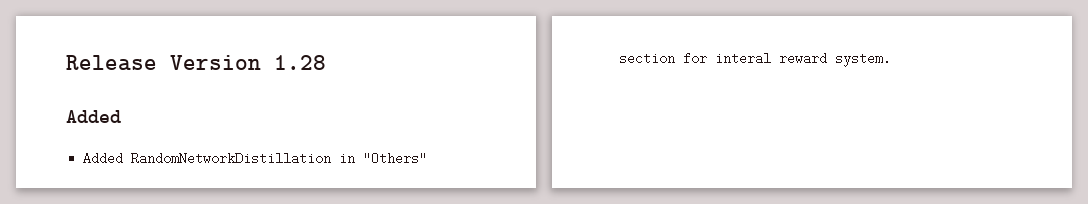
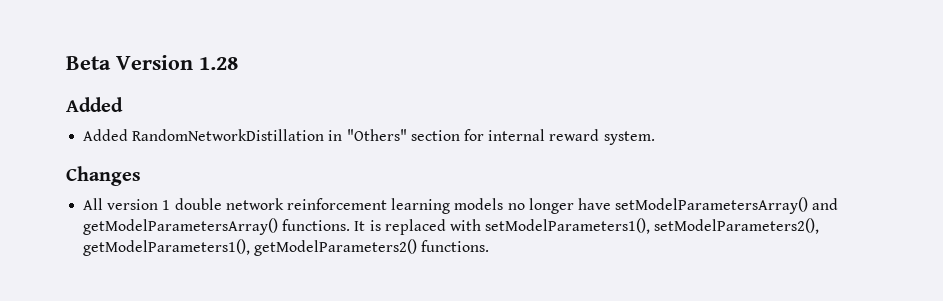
- Release Version 1.28
+ Beta Version 1.28
- Added RandomNetworkDistillation in "Others" section for interal reward system.
+ Added RandomNetworkDistillation in "Others" section for internal reward system.
+ Changes
+ All version 1 double network reinforcement learning models no longer have setModelParametersArray() and getModelParametersArray() functions. It is replaced with setModelParameters1(), setModelParameters2(), getModelParameters1(), getModelParameters2() functions.

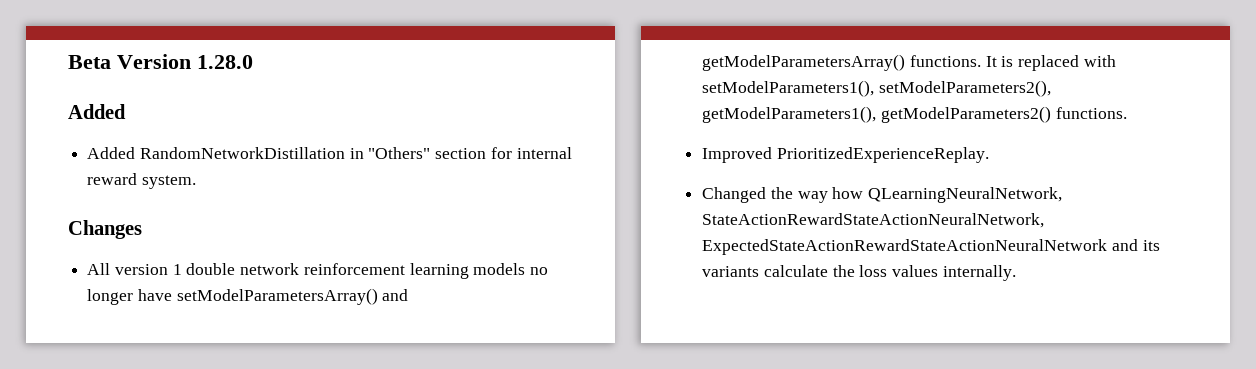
- Beta Version 1.28
+ Beta Version 1.28.0
+ Improved PrioritizedExperienceReplay.
+ Changed the way how QLearningNeuralNetwork, StateActionRewardStateActionNeuralNetwork, ExpectedStateActionRewardStateActionNeuralNetwork and its variants calculate the loss values internally.

